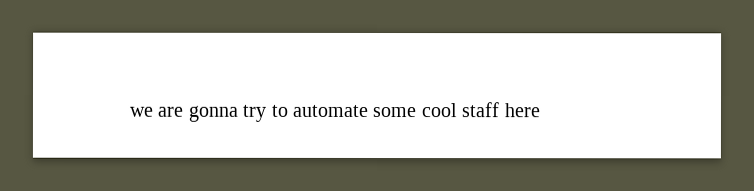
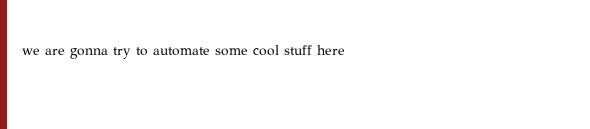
- we are gonna try to automate some cool staff here
+ we are gonna try to automate some cool stuff here

